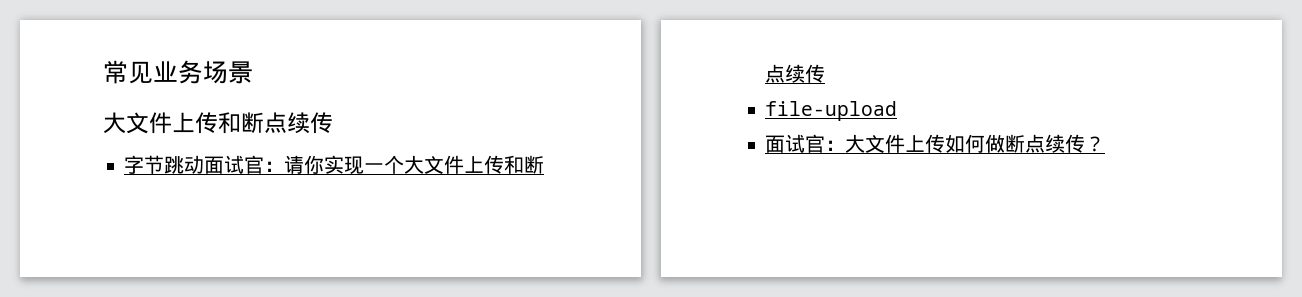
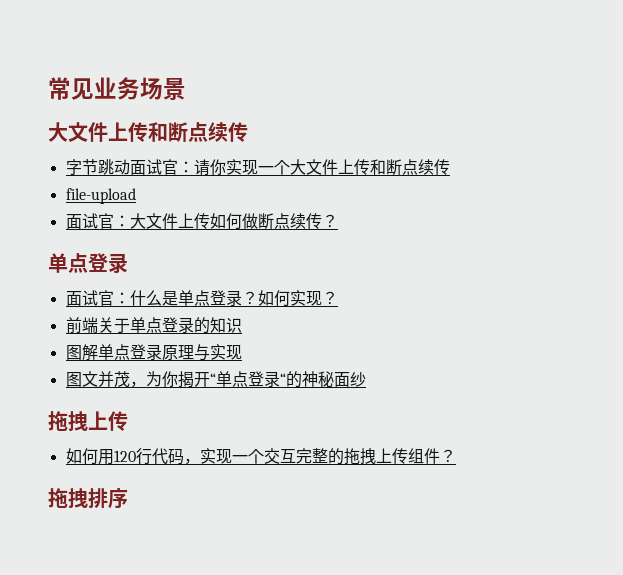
  面试官：大文件上传如何做断点续传？
+ 单点登录
+ 面试官：什么是单点登录？如何实现？
+ 前端关于单点登录的知识
+ 图解单点登录原理与实现
+ 图文并茂，为你揭开“单点登录“的神秘面纱
+ 拖拽上传
+ 如何用120行代码，实现一个交互完整的拖拽上传组件？
+ 拖拽排序

